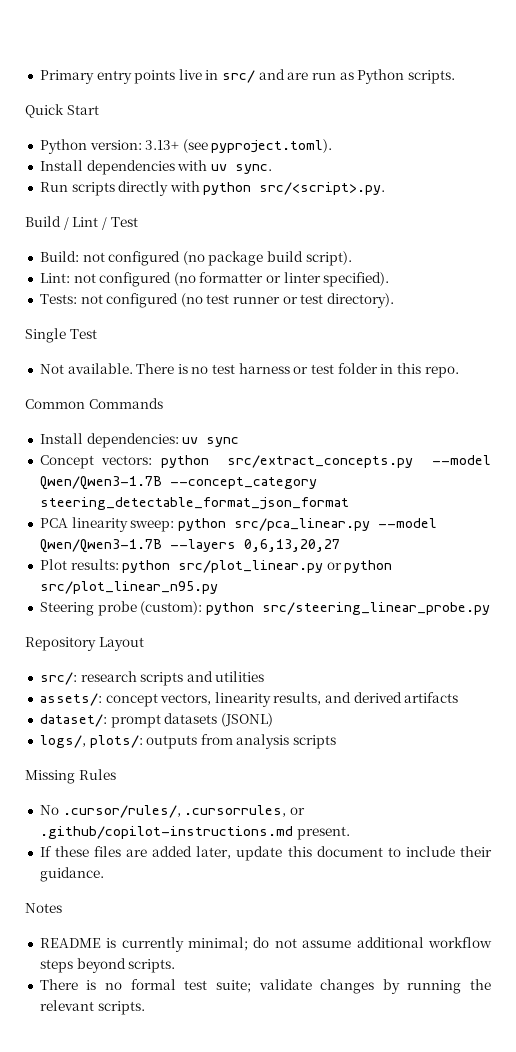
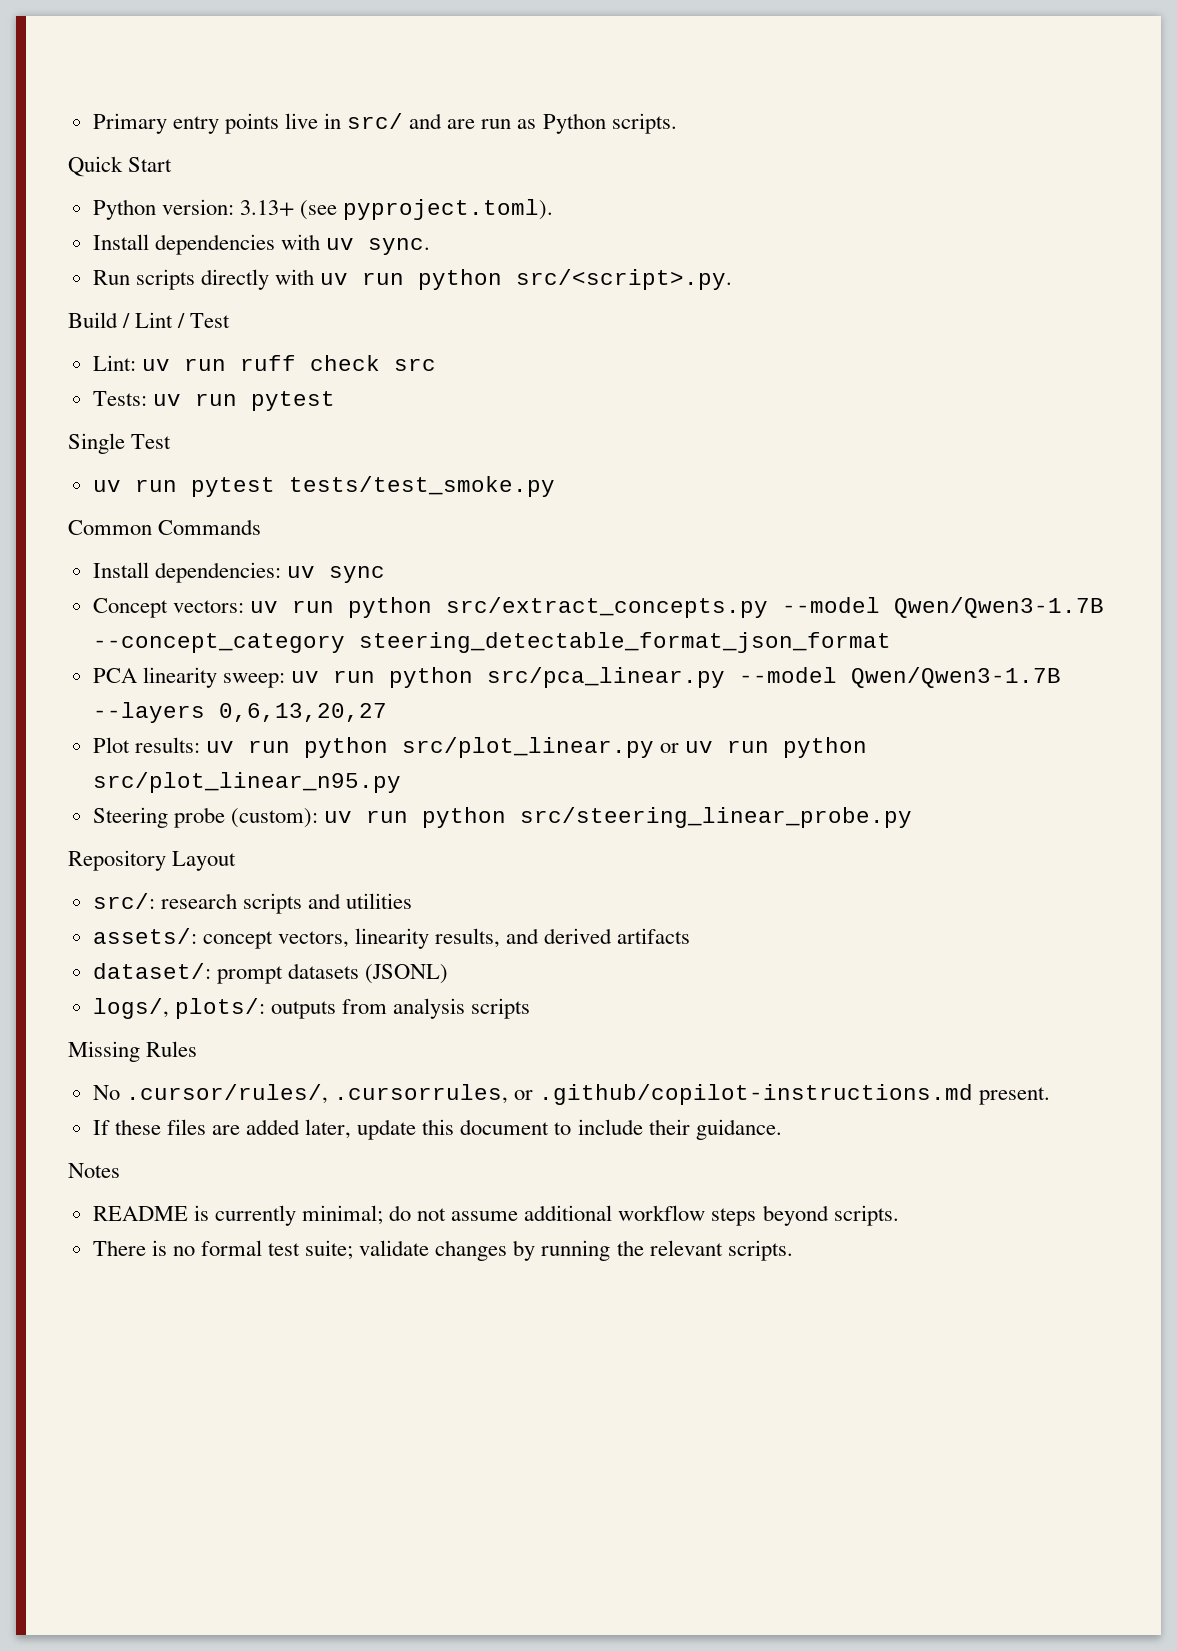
- Run scripts directly with python src/<script>.py.
+ Run scripts directly with uv run python src/<script>.py.
- Build: not configured (no package build script).
- Lint: not configured (no formatter or linter specified).
- Tests: not configured (no test runner or test directory).
+ Lint: uv run ruff check src
+ Tests: uv run pytest
  Single Test
- Not available. There is no test harness or test folder in this repo.
+ uv run pytest tests/test_smoke.py
- Concept vectors: python src/extract_concepts.py --model Qwen/Qwen3-1.7B --concept_category steering_detectable_format_json_format
+ Concept vectors: uv run python src/extract_concepts.py --model Qwen/Qwen3-1.7B --concept_category steering_detectable_format_json_format
- PCA linearity sweep: python src/pca_linear.py --model Qwen/Qwen3-1.7B --layers 0,6,13,20,27
+ PCA linearity sweep: uv run python src/pca_linear.py --model Qwen/Qwen3-1.7B --layers 0,6,13,20,27
- Plot results: python src/plot_linear.py or python src/plot_linear_n95.py
+ Plot results: uv run python src/plot_linear.py or uv run python src/plot_linear_n95.py
- Steering probe (custom): python src/steering_linear_probe.py
+ Steering probe (custom): uv run python src/steering_linear_probe.py

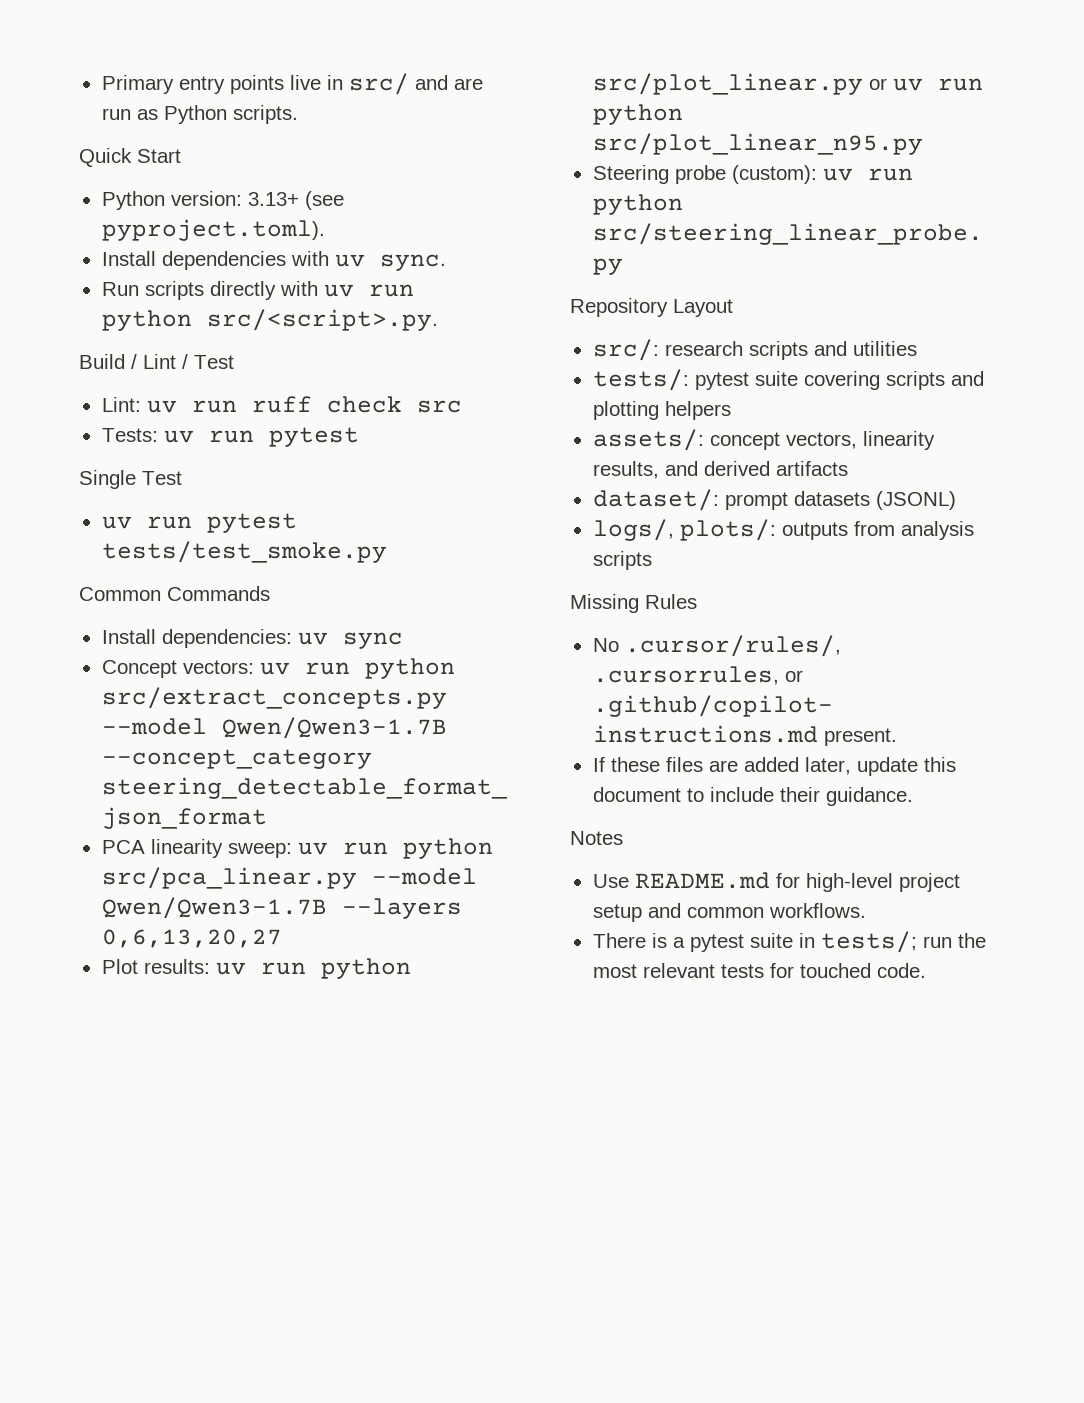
+ tests/: pytest suite covering scripts and plotting helpers
- README is currently minimal; do not assume additional workflow steps beyond scripts.
- There is no formal test suite; validate changes by running the relevant scripts.
+ Use README.md for high-level project setup and common workflows.
+ There is a pytest suite in tests/; run the most relevant tests for touched code.

